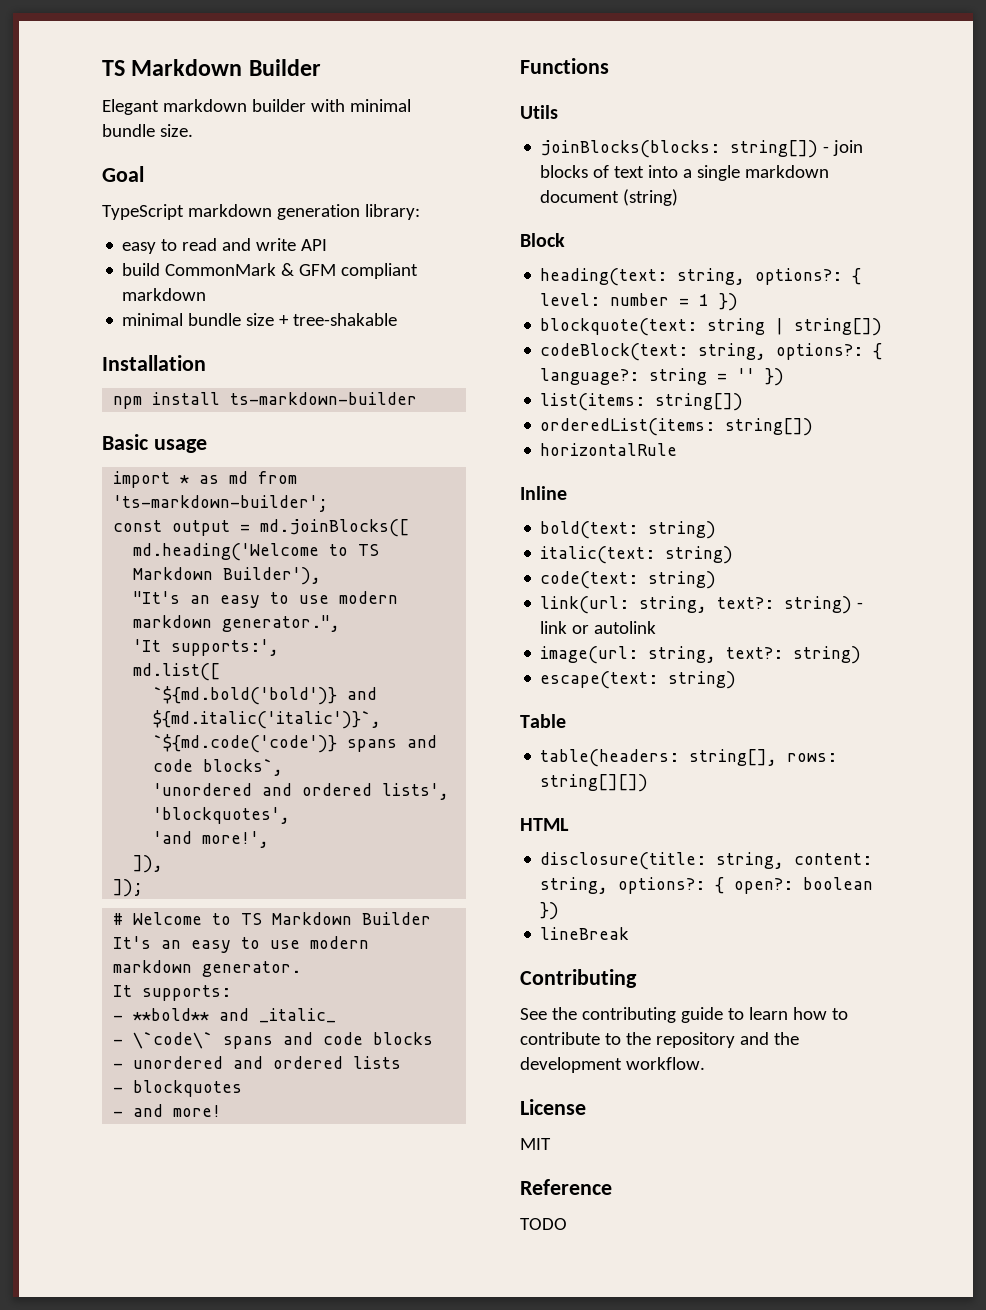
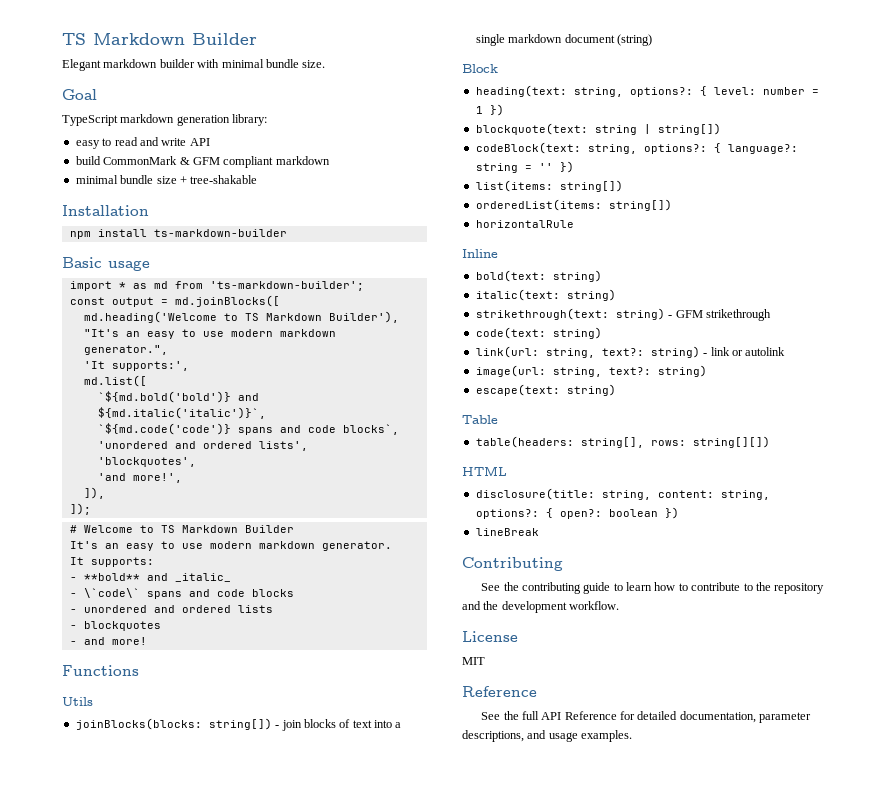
+ strikethrough(text: string) - GFM strikethrough
- TODO
+ See the full API Reference for detailed documentation, parameter descriptions, and usage examples.

